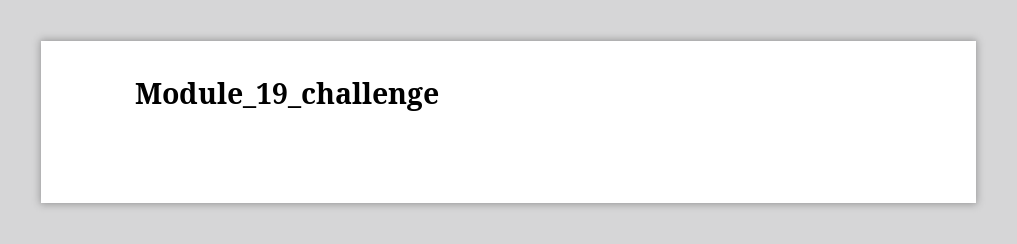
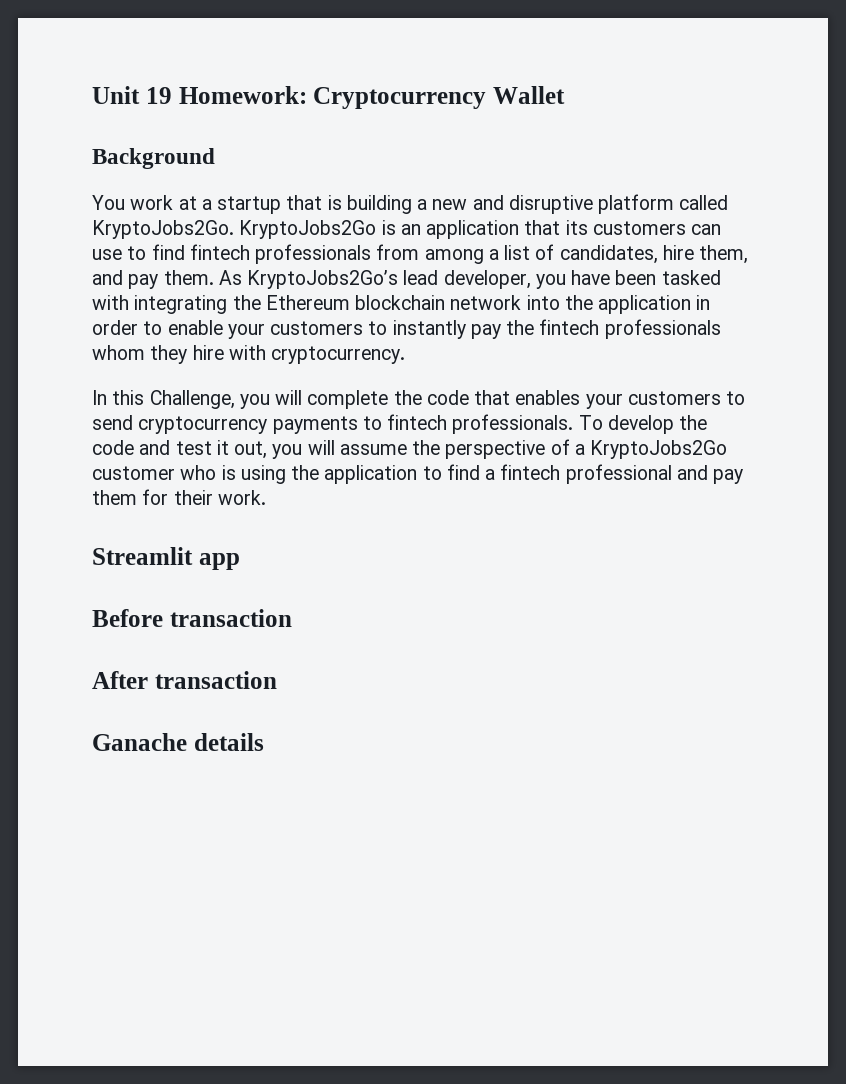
- Module_19_challenge
+ Unit 19 Homework: Cryptocurrency Wallet
+ Background
+ You work at a startup that is building a new and disruptive platform called KryptoJobs2Go. KryptoJobs2Go is an application that its customers can use to find fintech professionals from among a list of candidates, hire them, and pay them. As KryptoJobs2Go’s lead developer, you have been tasked with integrating the Ethereum blockchain network into the application in order to enable your customers to instantly pay the fintech professionals whom they hire with cryptocurrency.
+ In this Challenge, you will complete the code that enables your customers to send cryptocurrency payments to fintech professionals. To develop the code and test it out, you will assume the perspective of a KryptoJobs2Go customer who is using the application to find a fintech professional and pay them for their work.
+ Streamlit app
+ Before transaction
+ After transaction
+ Ganache details

